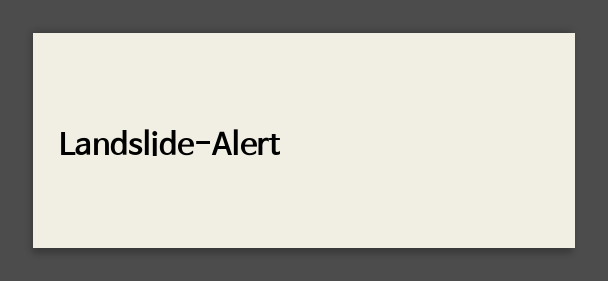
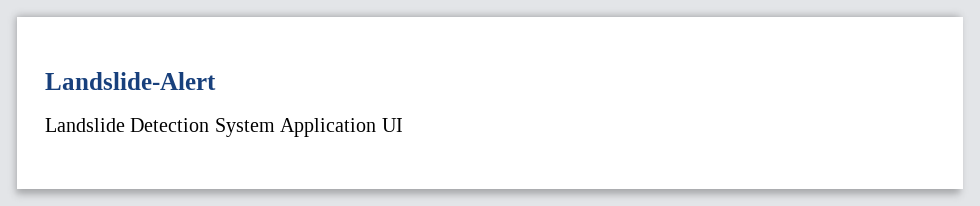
+ Landslide Detection System Application UI

